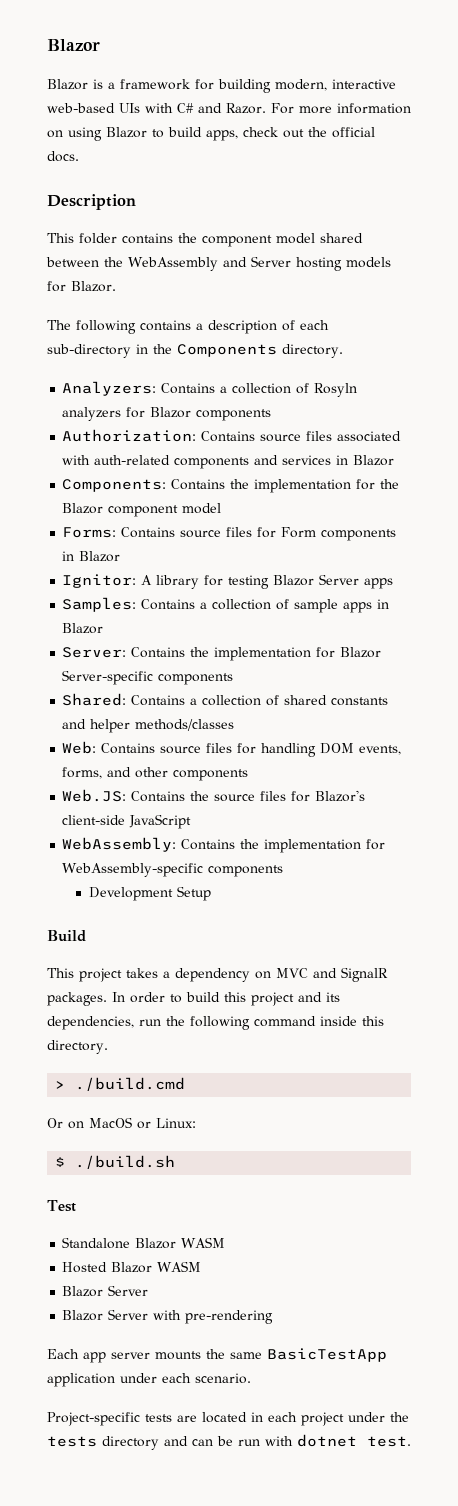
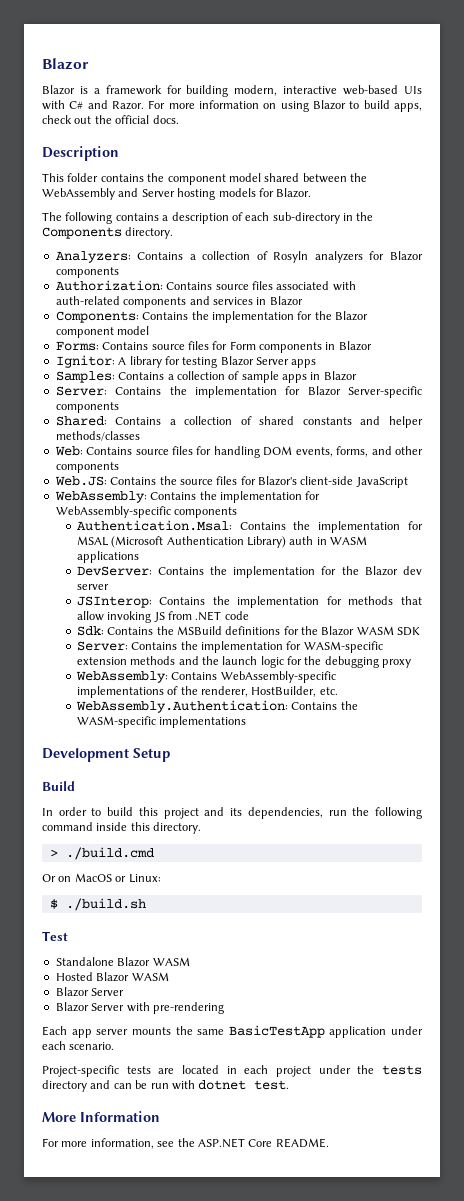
+ Authentication.Msal: Contains the implementation for MSAL (Microsoft Authentication Library) auth in WASM applications
+ DevServer: Contains the implementation for the Blazor dev server
+ JSInterop: Contains the implementation for methods that allow invoking JS from .NET code
+ Sdk: Contains the MSBuild definitions for the Blazor WASM SDK
+ Server: Contains the implementation for WASM-specific extension methods and the launch logic for the debugging proxy
+ WebAssembly: Contains WebAssembly-specific implementations of the renderer, HostBuilder, etc.
+ WebAssembly.Authentication: Contains the WASM-specific implementations
  Development Setup
  Build
- This project takes a dependency on MVC and SignalR packages. In order to build this project and its dependencies, run the following command inside this directory.
+ In order to build this project and its dependencies, run the following command inside this directory.
+ More Information
+ For more information, see the ASP.NET Core README.

